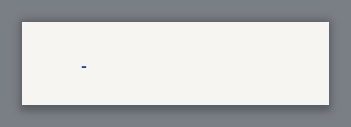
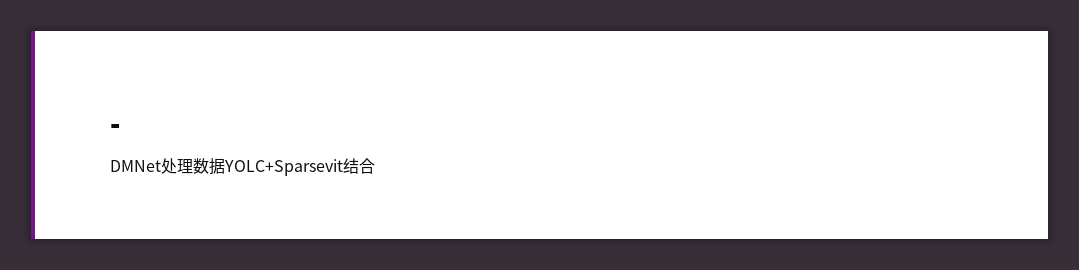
+ DMNet处理数据YOLC+Sparsevit结合

